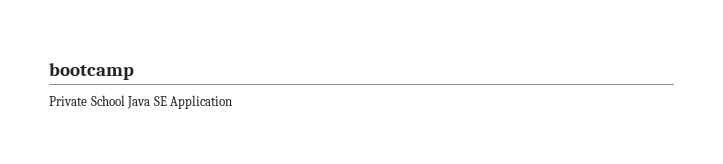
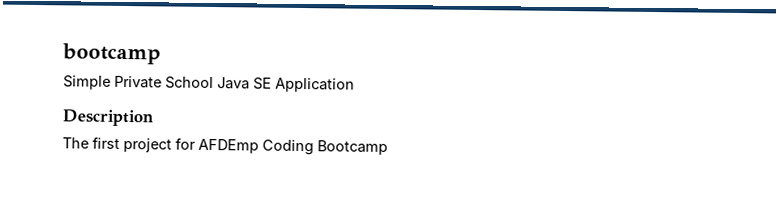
- Private School Java SE Application
+ Simple Private School Java SE Application
+ Description
+ The first project for AFDEmp Coding Bootcamp

